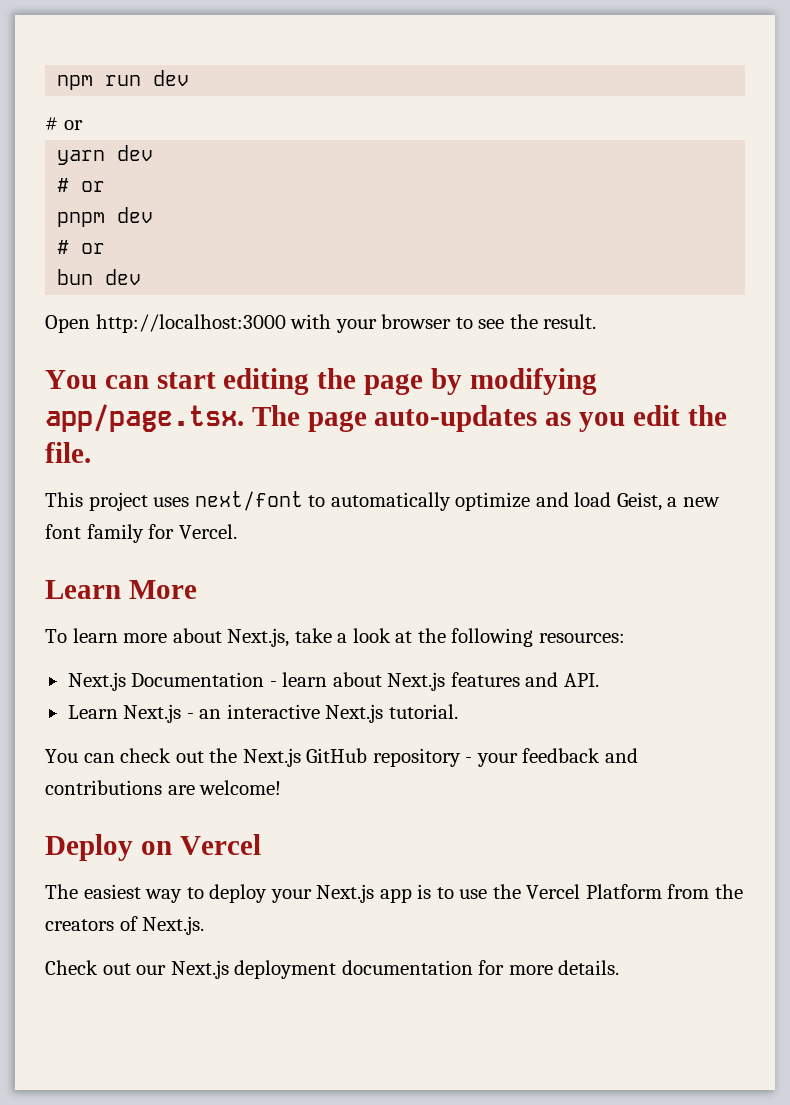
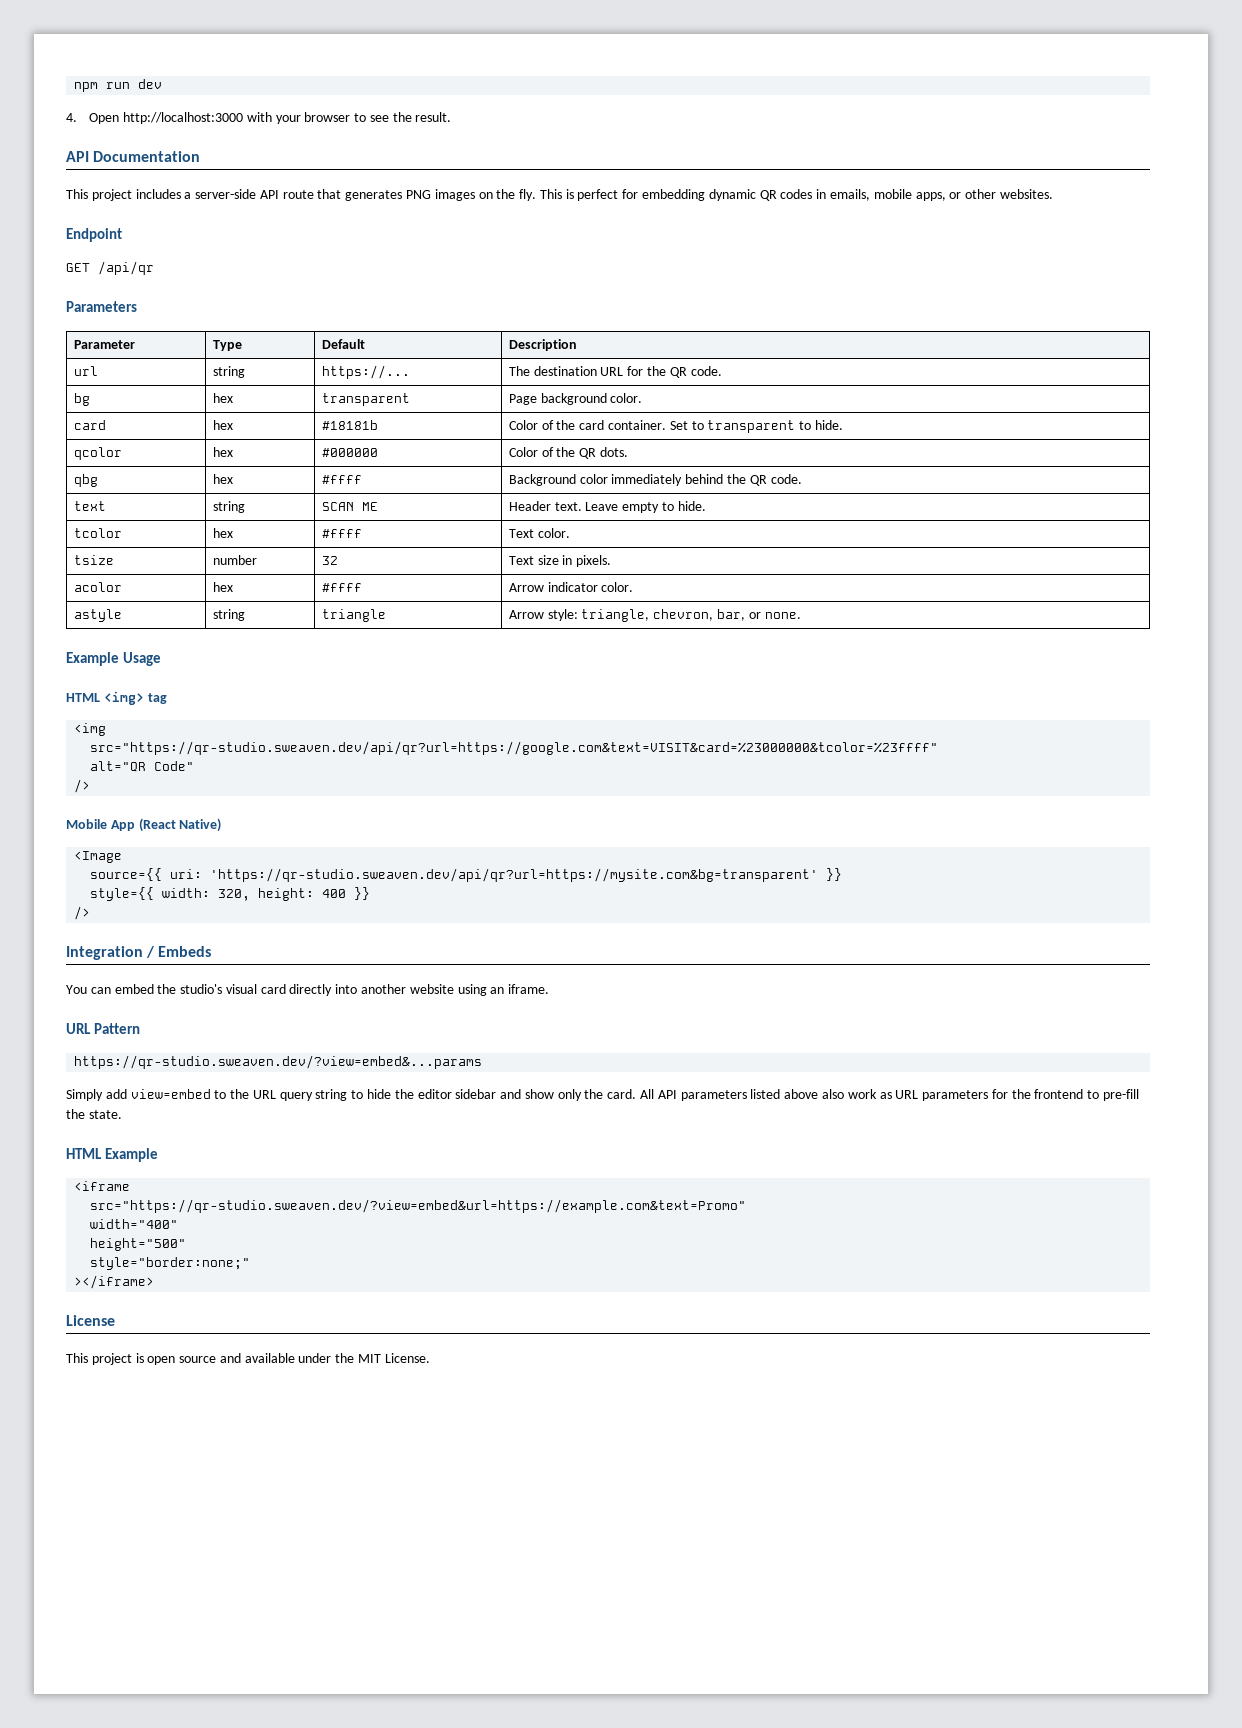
  npm run dev
- # or
- yarn dev
- # or
- pnpm dev
- # or
- bun dev
- Open http://localhost:3000 with your browser to see the result.
+ 4. Open http://localhost:3000 with your browser to see the result.
- You can start editing the page by modifying app/page.tsx. The page auto-updates as you edit the file.
- This project uses next/font to automatically optimize and load Geist, a new font family for Vercel.
- Learn More
- To learn more about Next.js, take a look at the following resources:
- Next.js Documentation - learn about Next.js features and API.
- Learn Next.js - an interactive Next.js tutorial.
- You can check out the Next.js GitHub repository - your feedback and contributions are welcome!
- Deploy on Vercel
- The easiest way to deploy your Next.js app is to use the Vercel Platform from the creators of Next.js.
- Check out our Next.js deployment documentation for more details.
+ API Documentation
+ This project includes a server-side API route that generates PNG images on the fly. This is perfect for embedding dynamic QR codes in emails, mobile apps, or other websites.
+ Endpoint
+ GET /api/qr
+ Parameters
+ Parameter | Type | Default | Description
+ url | string | https://... | The destination URL for the QR code.
+ bg | hex | transparent | Page background color.
+ card | hex | #18181b | Color of the card container. Set to transparent to hide.
+ qcolor | hex | #000000 | Color of the QR dots.
+ qbg | hex | #ffff | Background color immediately behind the QR code.
+ text | string | SCAN ME | Header text. Leave empty to hide.
+ tcolor | hex | #ffff | Text color.
+ tsize | number | 32 | Text size in pixels.
+ acolor | hex | #ffff | Arrow indicator color.
+ astyle | string | triangle | Arrow style: triangle, chevron, bar, or none.
+ Example Usage
+ HTML <img> tag
+ <img
+ src="https://qr-studio.sweaven.dev/api/qr?url=https://google.com&text=VISIT&card=%23000000&tcolor=%23ffff"
+ alt="QR Code"
+ />
+ Mobile App (React Native)
+ <Image
+ source={{ uri: 'https://qr-studio.sweaven.dev/api/qr?url=https://mysite.com&bg=transparent' }}
+ style={{ width: 320, height: 400 }}
+ />
+ Integration / Embeds
+ You can embed the studio's visual card directly into another website using an iframe.
+ URL Pattern
+ https://qr-studio.sweaven.dev/?view=embed&...params
+ Simply add view=embed to the URL query string to hide the editor sidebar and show only the card. All API parameters listed above also work as URL parameters for the frontend to pre-fill the state.
+ HTML Example
+ <iframe
+ src="https://qr-studio.sweaven.dev/?view=embed&url=https://example.com&text=Promo"
+ width="400"
+ height="500"
+ style="border:none;"
+ ></iframe>
+ License
+ This project is open source and available under the MIT License.

